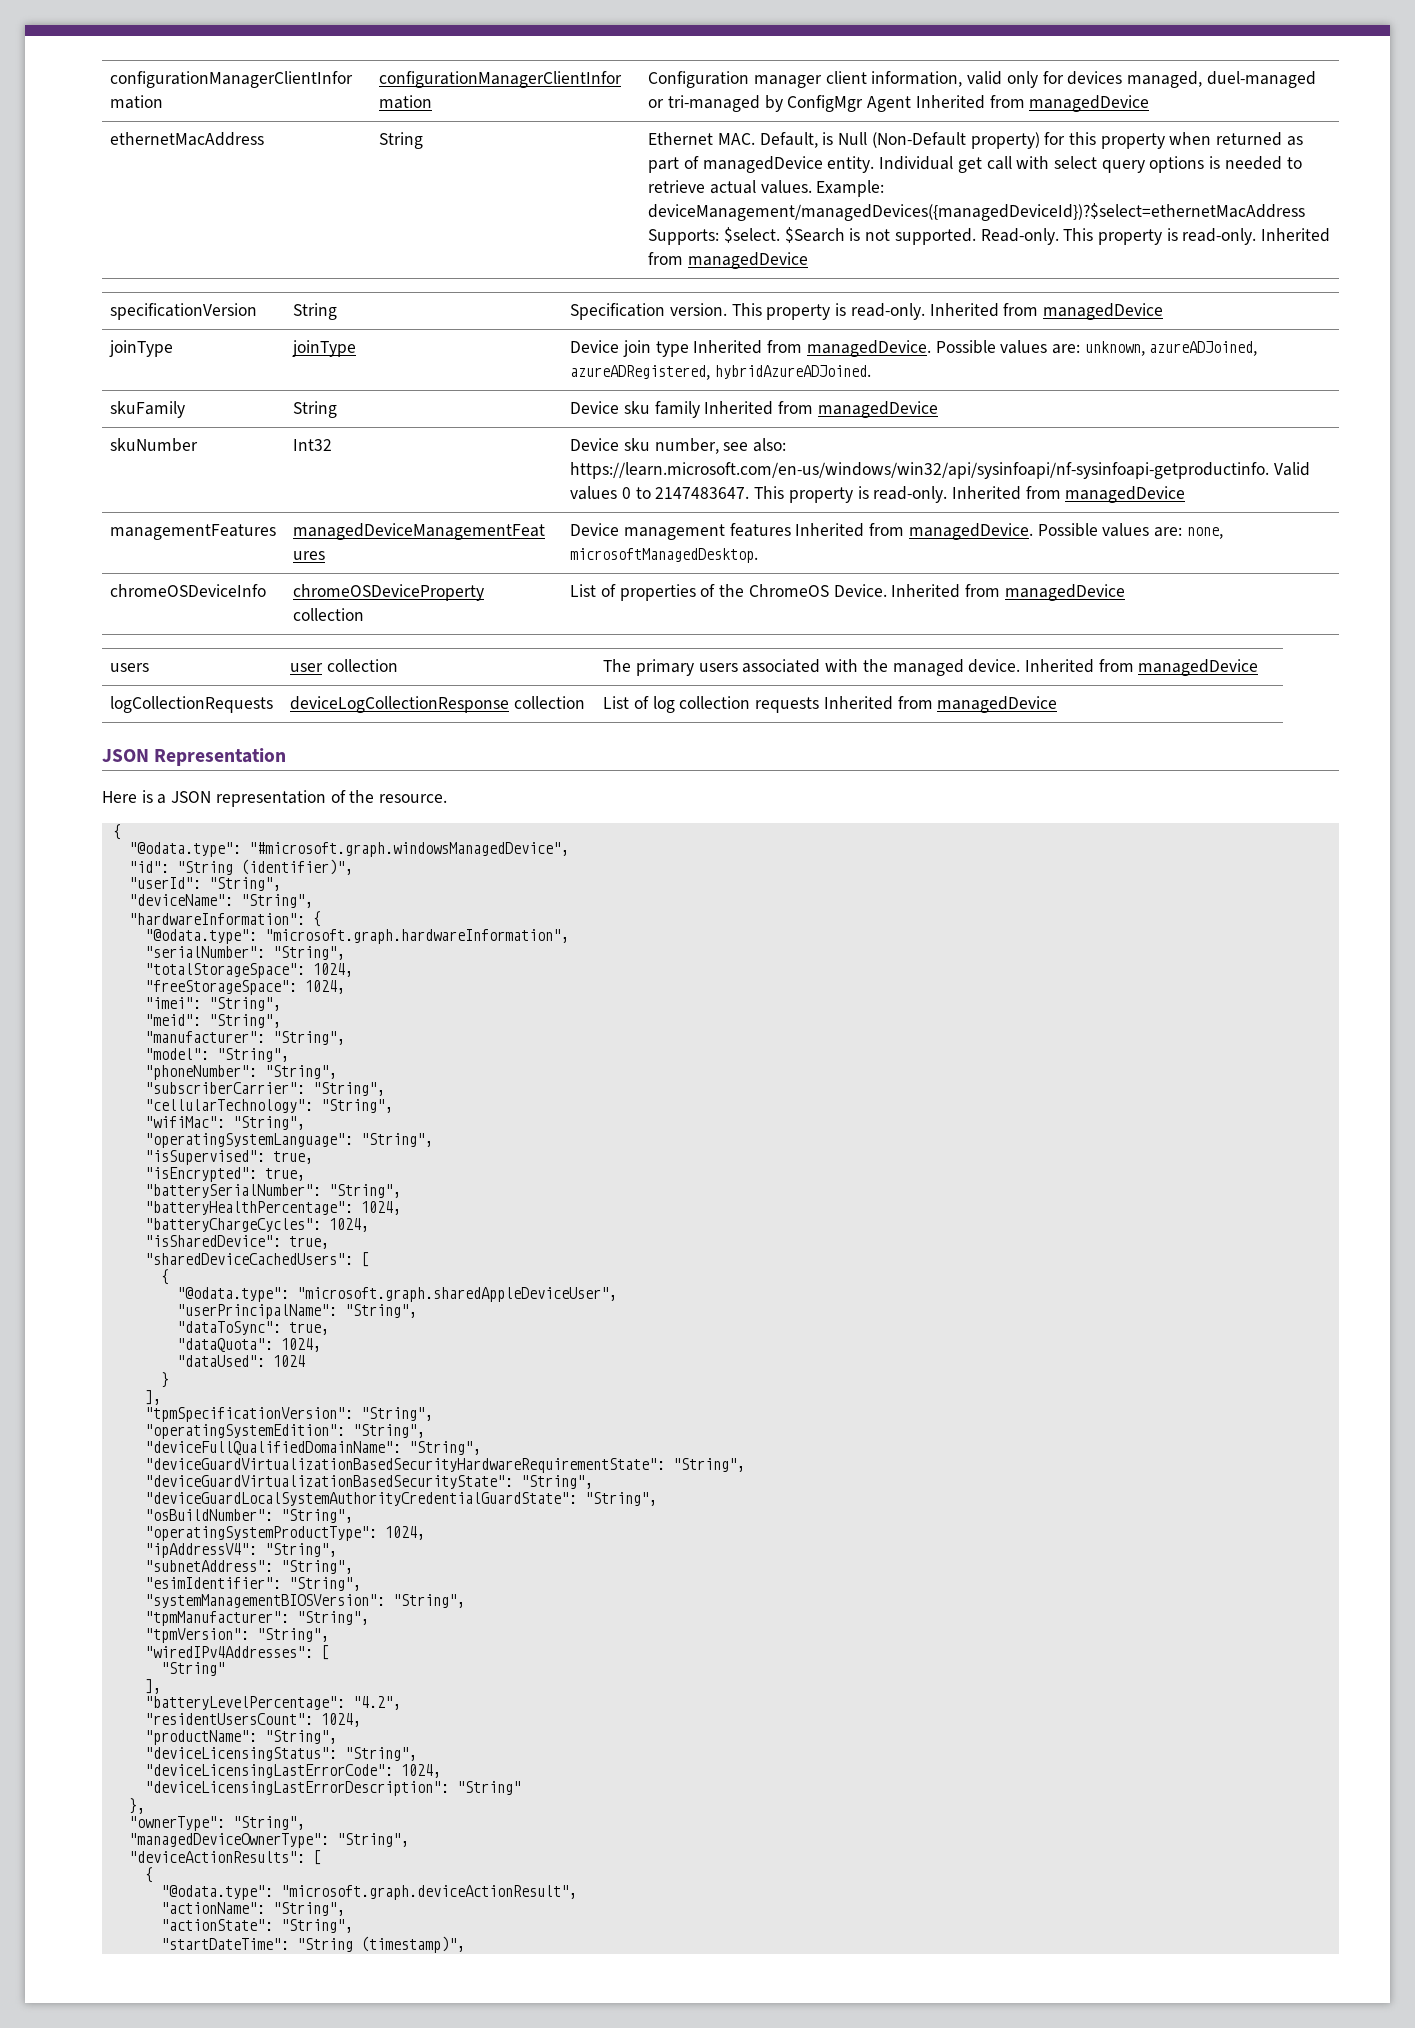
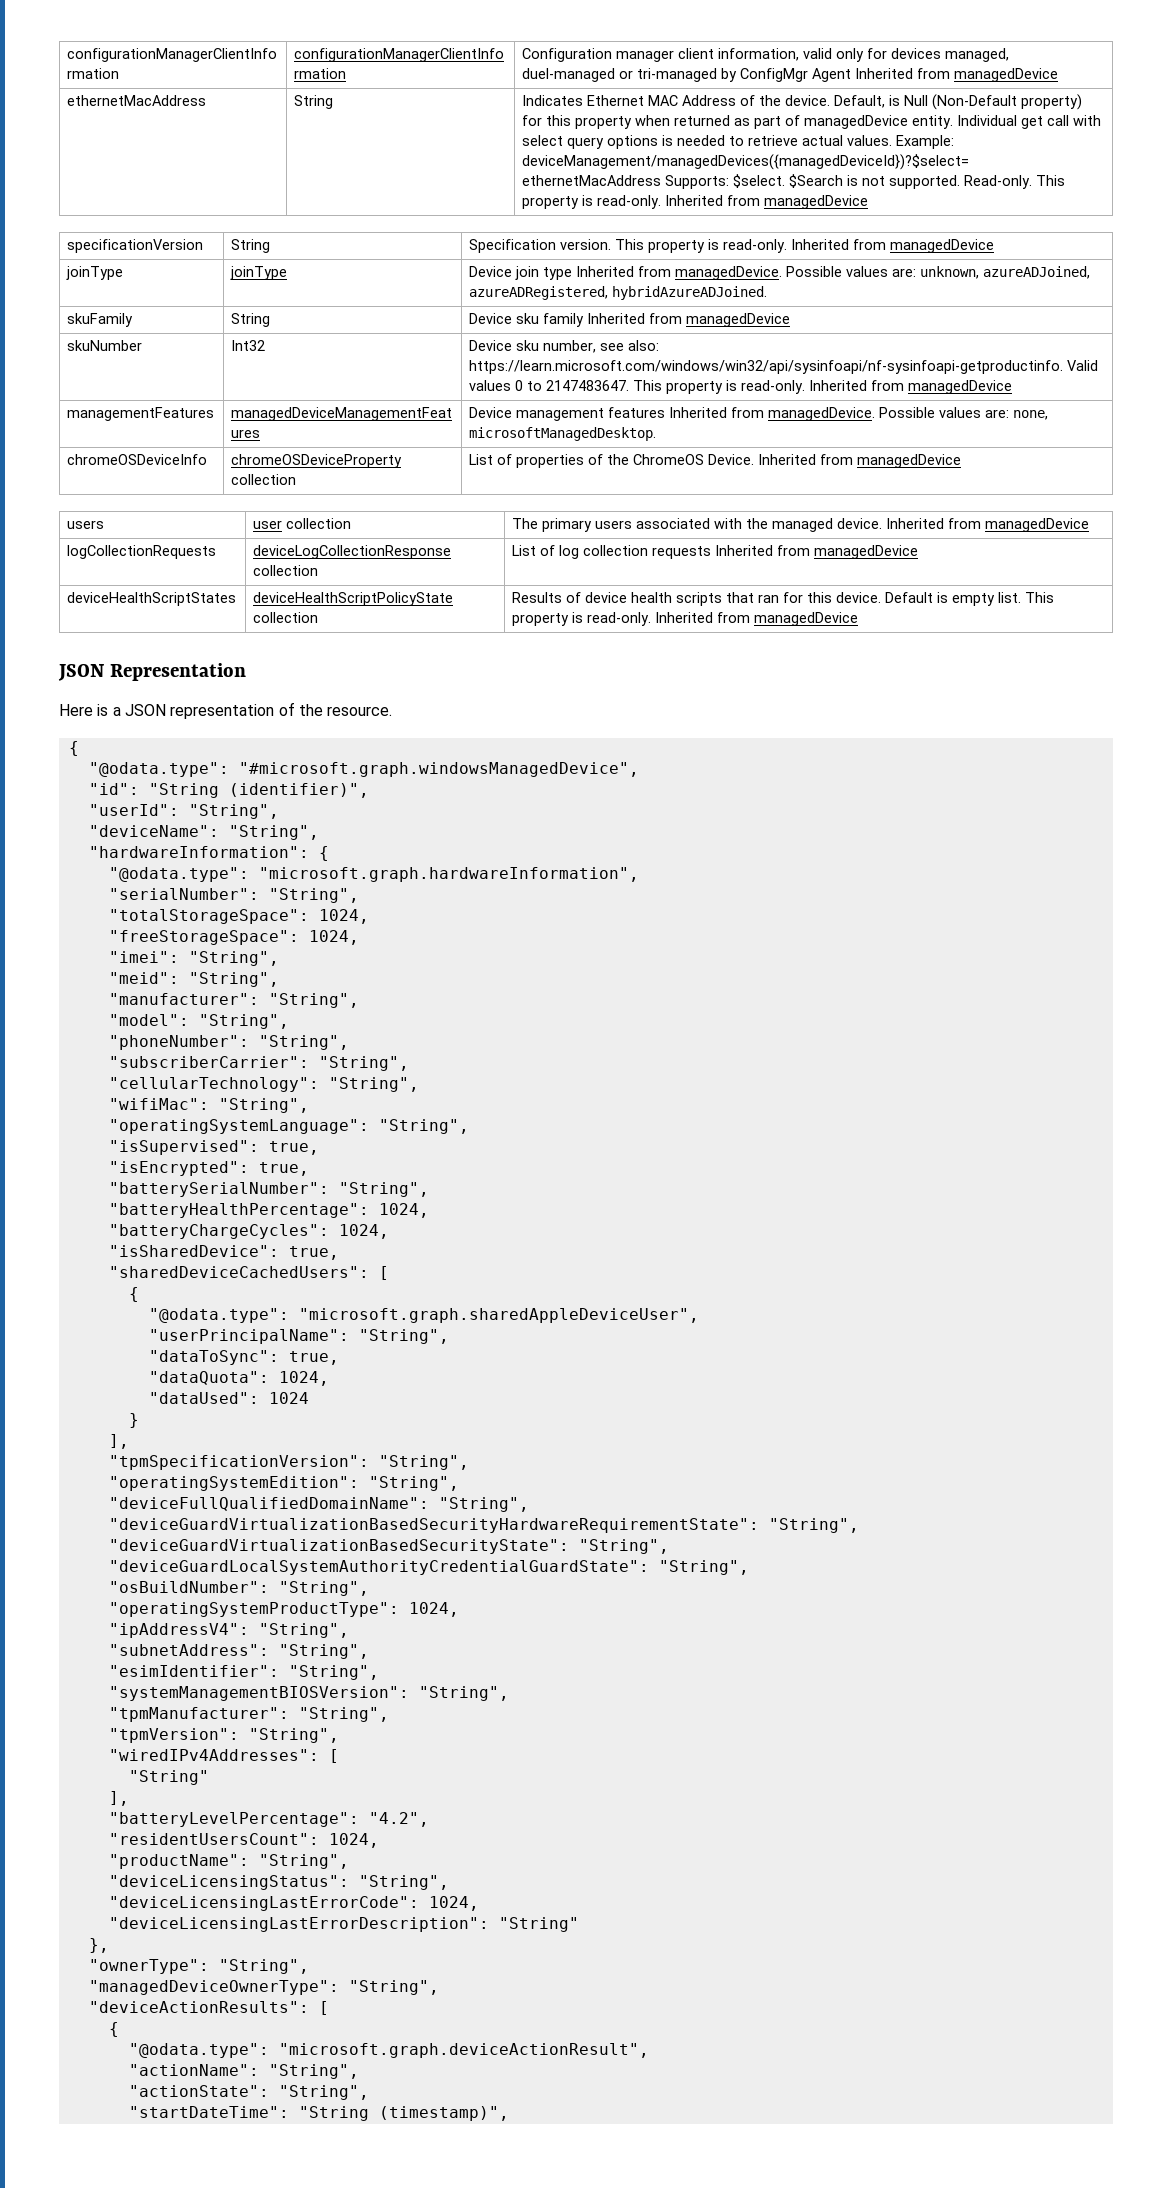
- Ethernet MAC. Default, is Null (Non-Default property) for this property when returned as part of managedDevice entity.
+ Indicates Ethernet MAC Address of the device. Default, is Null (Non-Default property) for this property when returned as part of managedDevice entity.
- skuNumber | Int32 | Device sku number, see also: https://learn.microsoft.com/en-us/windows/win32/api/sysinfoapi/nf-sysinfoapi-getproductinfo. Valid values 0 to 2147483647. This property is read-only. Inherited from managedDevice
+ skuNumber | Int32 | Device sku number, see also: https://learn.microsoft.com/windows/win32/api/sysinfoapi/nf-sysinfoapi-getproductinfo. Valid values 0 to 2147483647. This property is read-only. Inherited from managedDevice
+ deviceHealthScriptStates | deviceHealthScriptPolicyState collection | Results of device health scripts that ran for this device. Default is empty list. This property is read-only. Inherited from managedDevice

